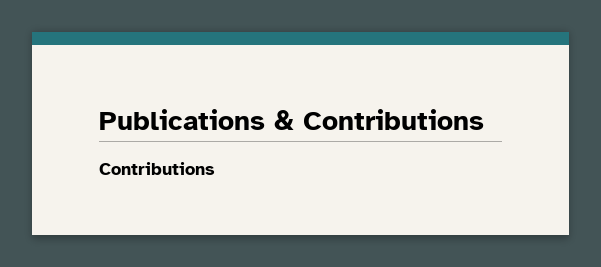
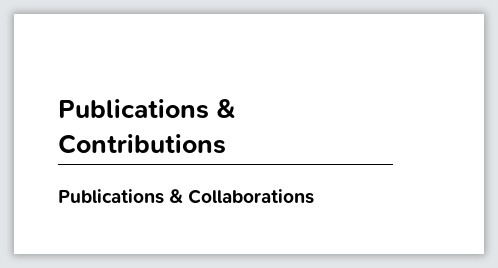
  Publications & Contributions
- Contributions
+ Publications & Collaborations

